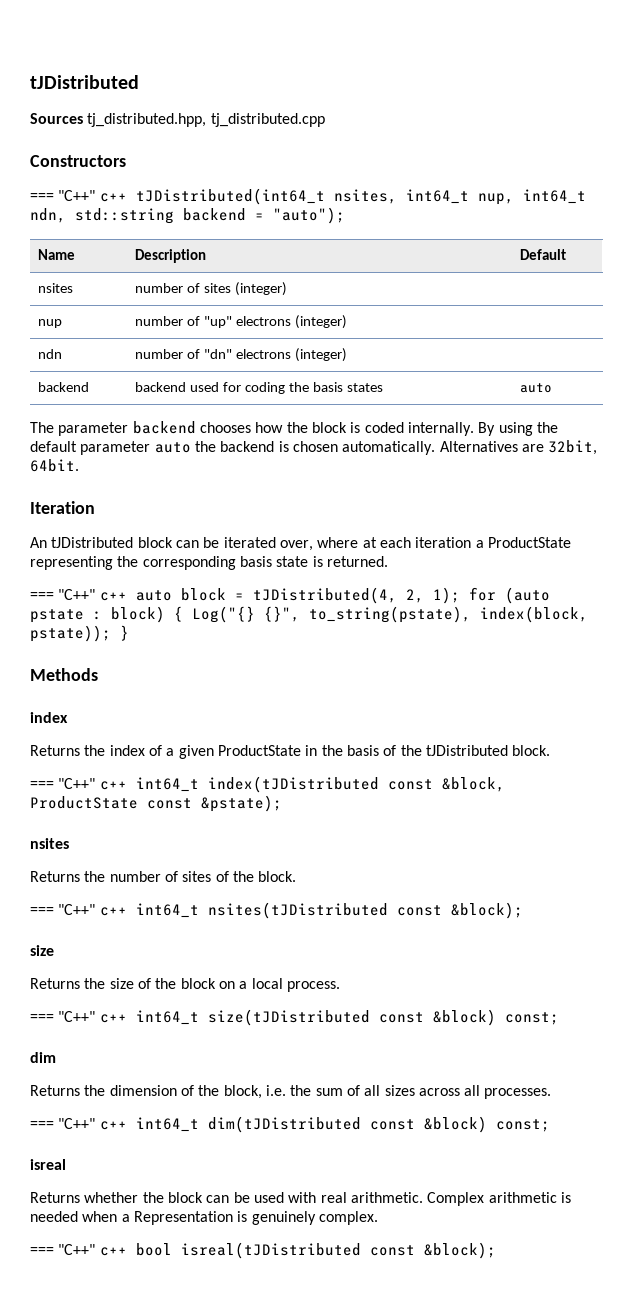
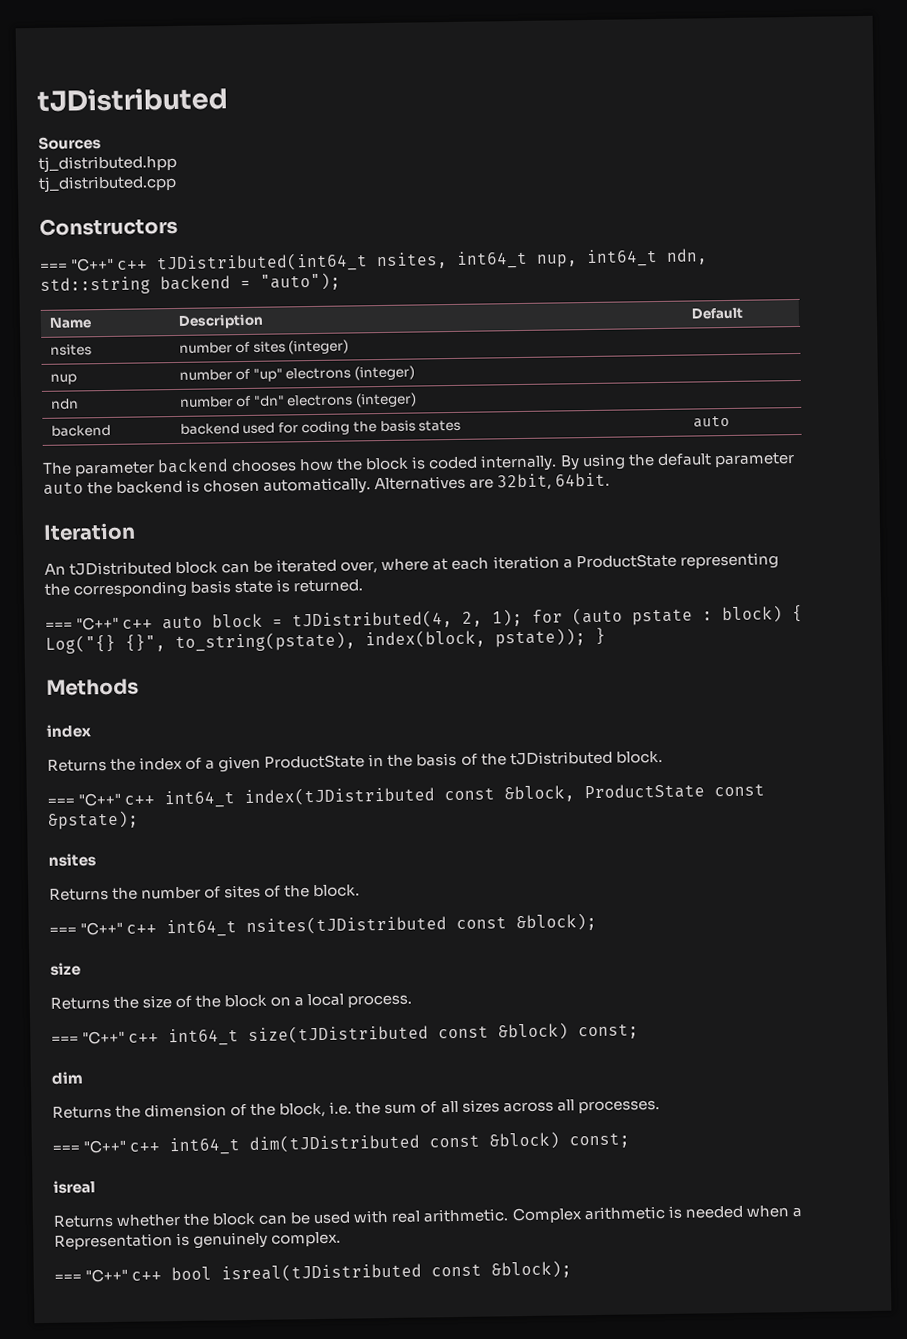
- Sources tj_distributed.hpp, tj_distributed.cpp
+ Sources
+ tj_distributed.hpp
+ tj_distributed.cpp

